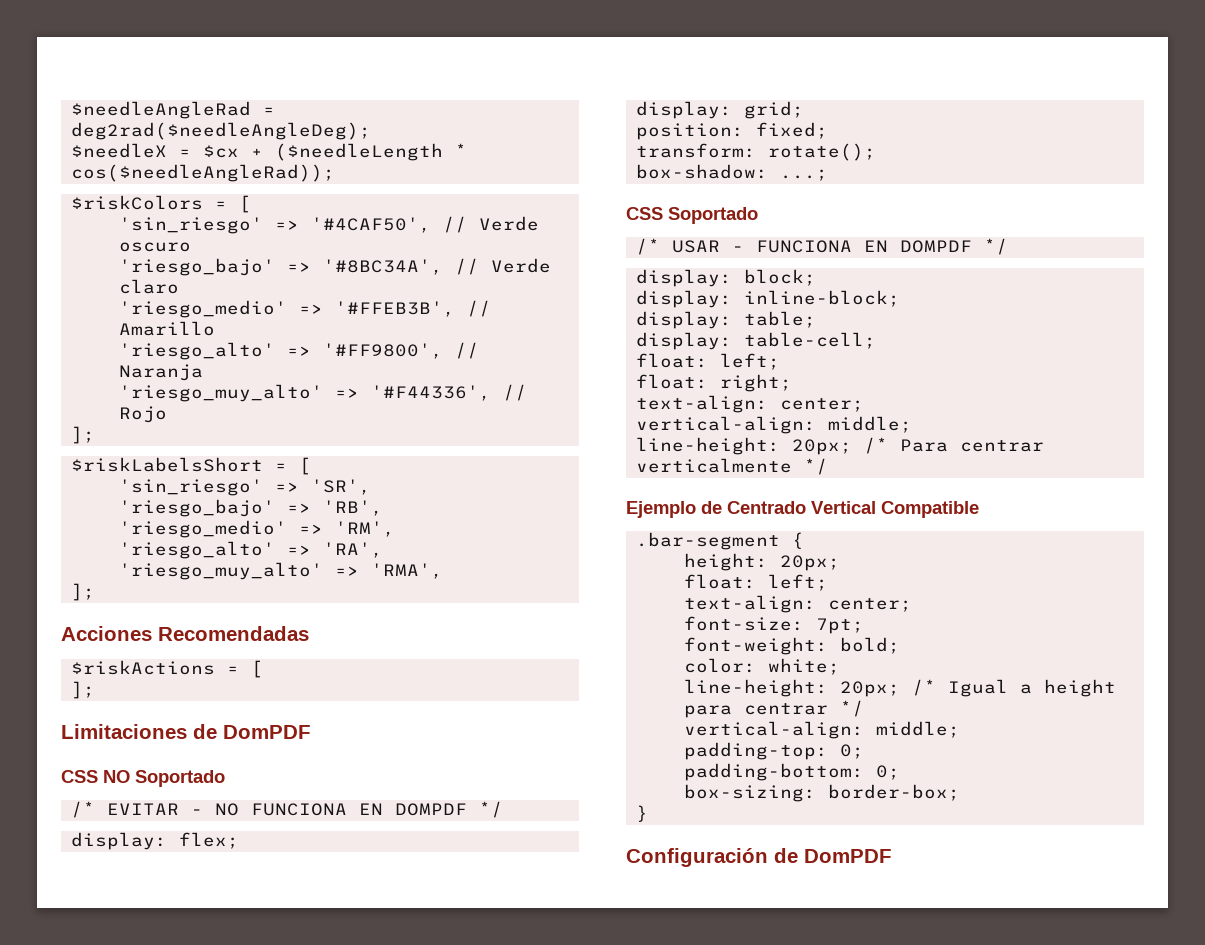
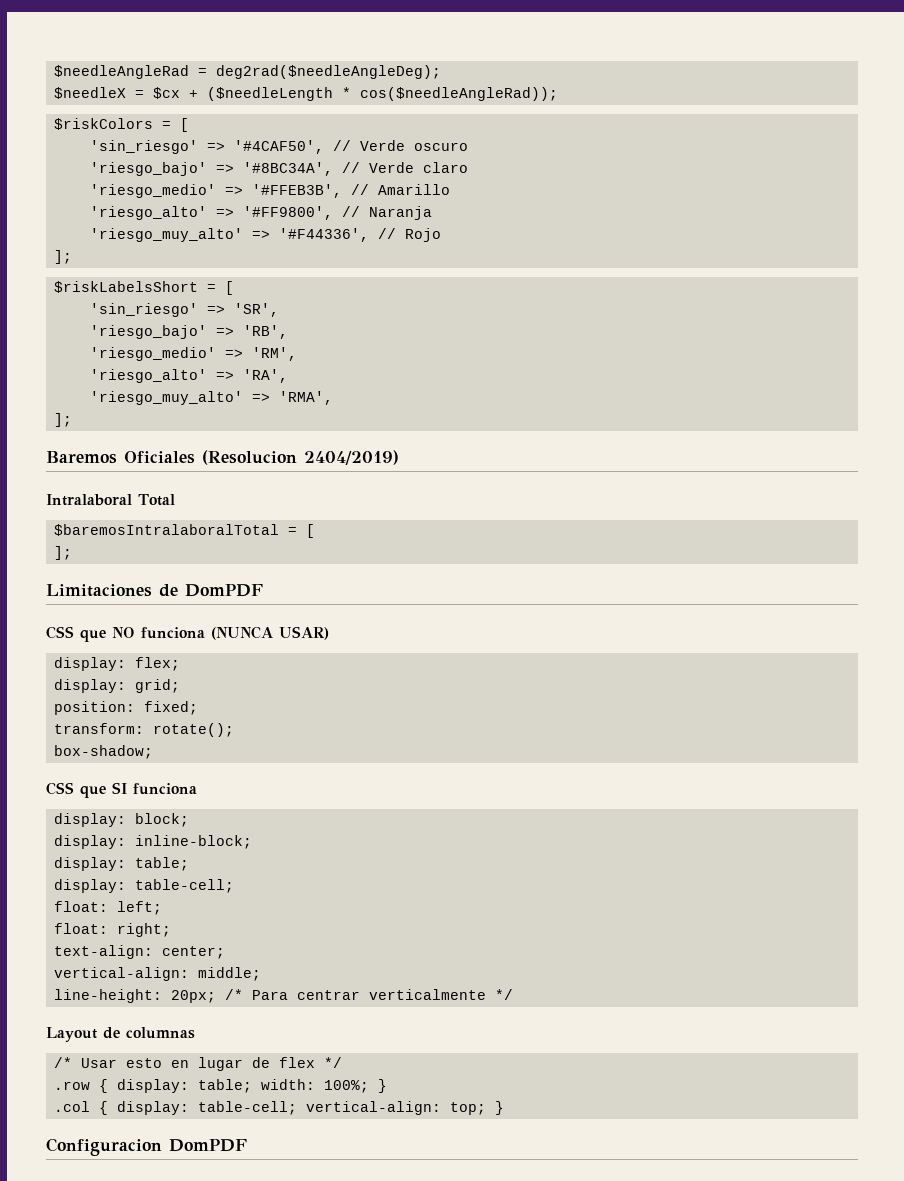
- Acciones Recomendadas
- $riskActions = [
+ Baremos Oficiales (Resolucion 2404/2019)
+ Intralaboral Total
+ $baremosIntralaboralTotal = [
- CSS NO Soportado
- /* EVITAR - NO FUNCIONA EN DOMPDF */
+ CSS que NO funciona (NUNCA USAR)
- box-shadow: ...;
- CSS Soportado
- /* USAR - FUNCIONA EN DOMPDF */
+ box-shadow;
+ CSS que SI funciona
- Ejemplo de Centrado Vertical Compatible
- .bar-segment {
- height: 20px;
- float: left;
- text-align: center;
- font-size: 7pt;
- font-weight: bold;
- color: white;
- line-height: 20px; /* Igual a height para centrar */
- vertical-align: middle;
- padding-top: 0;
- padding-bottom: 0;
- box-sizing: border-box;
- }
- Configuración de DomPDF
+ Layout de columnas
+ /* Usar esto en lugar de flex */
+ .row { display: table; width: 100%; }
+ .col { display: table-cell; vertical-align: top; }
+ Configuracion DomPDF

